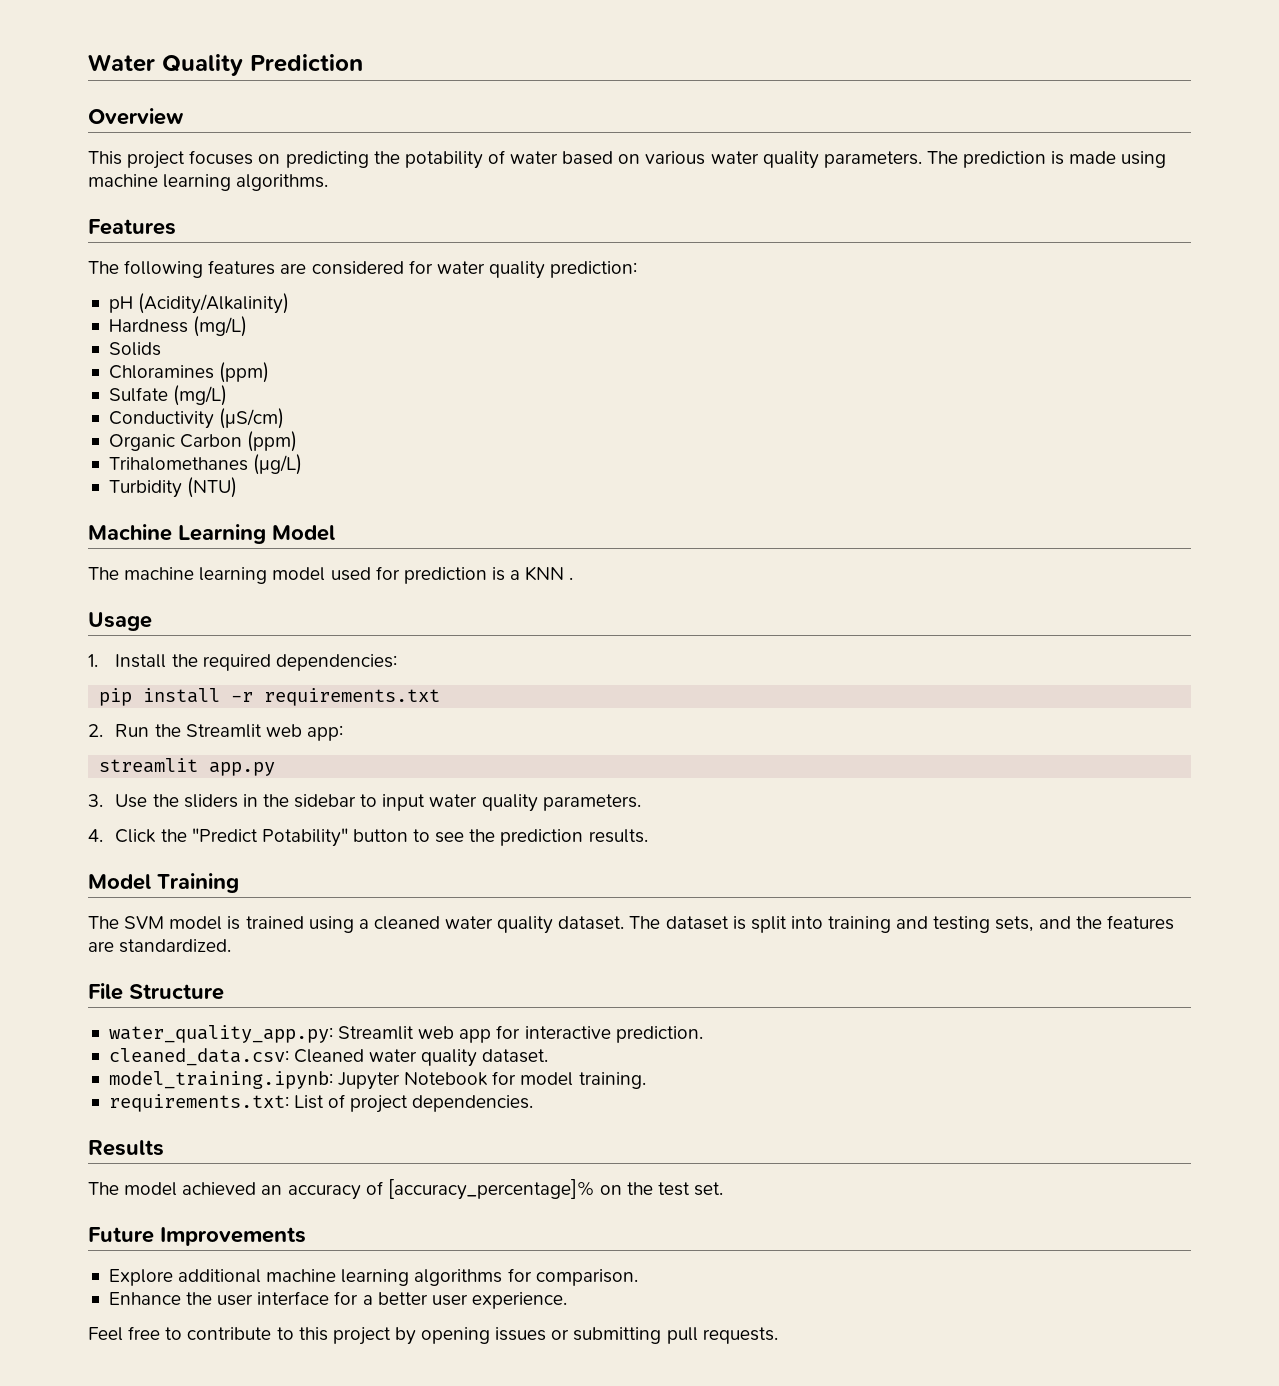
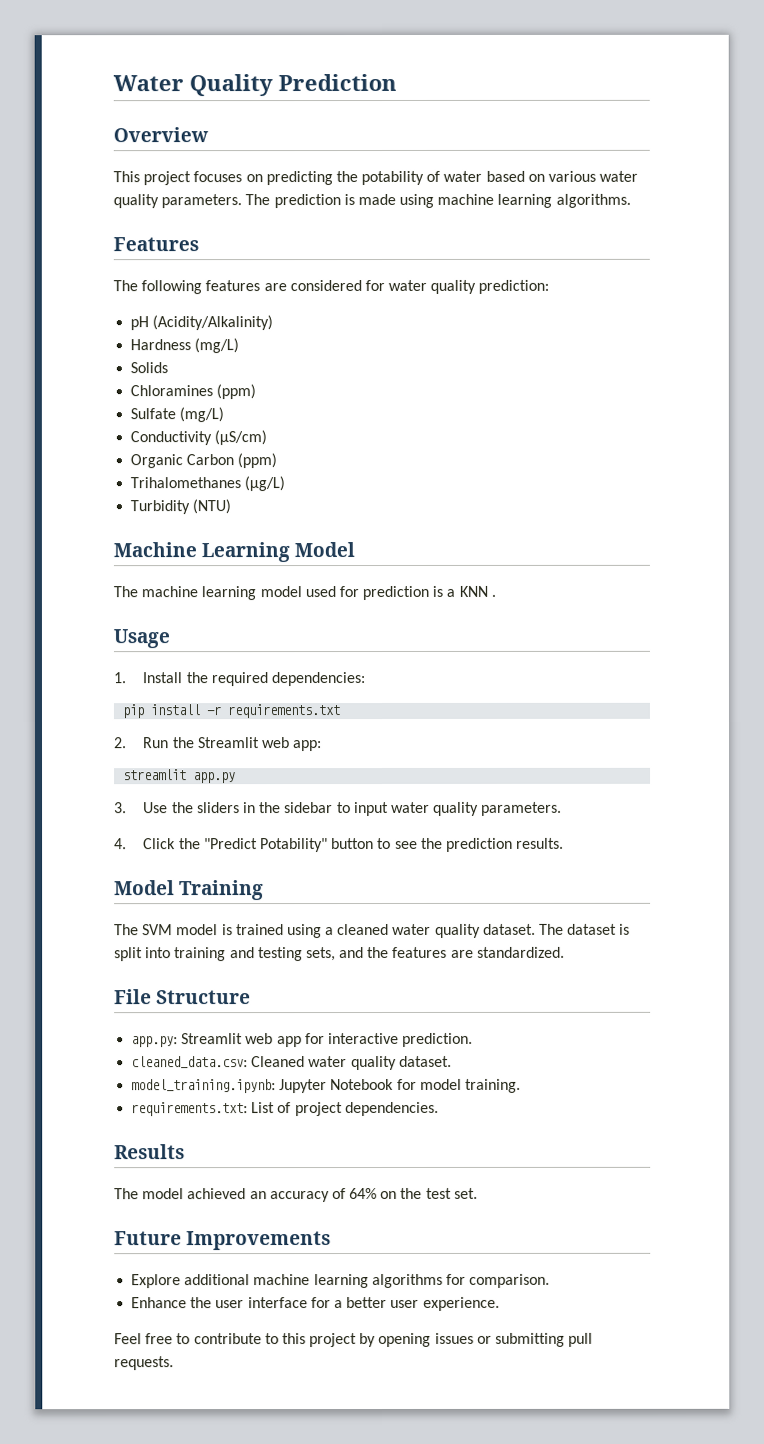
- water_quality_app.py: Streamlit web app for interactive prediction.
+ app.py: Streamlit web app for interactive prediction.
- The model achieved an accuracy of [accuracy_percentage]% on the test set.
+ The model achieved an accuracy of 64% on the test set.

